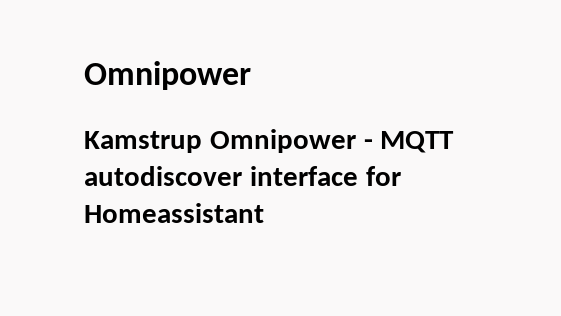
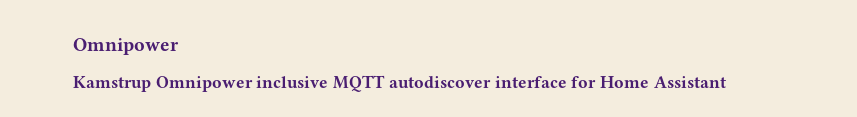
- Kamstrup Omnipower - MQTT autodiscover interface for Homeassistant
+ Kamstrup Omnipower inclusive MQTT autodiscover interface for Home Assistant

